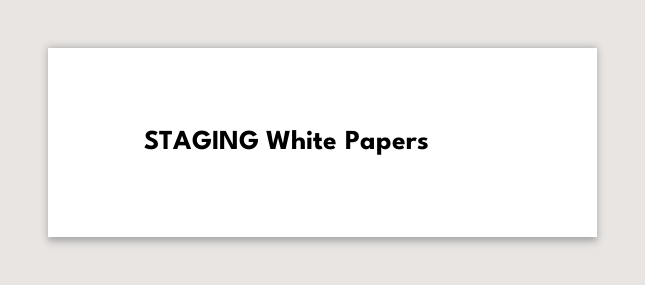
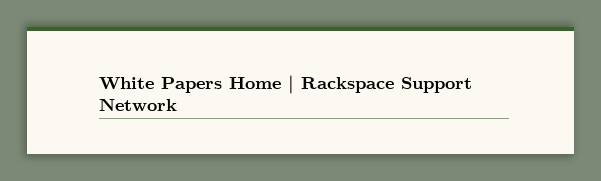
- STAGING White Papers
+ White Papers Home | Rackspace Support Network

